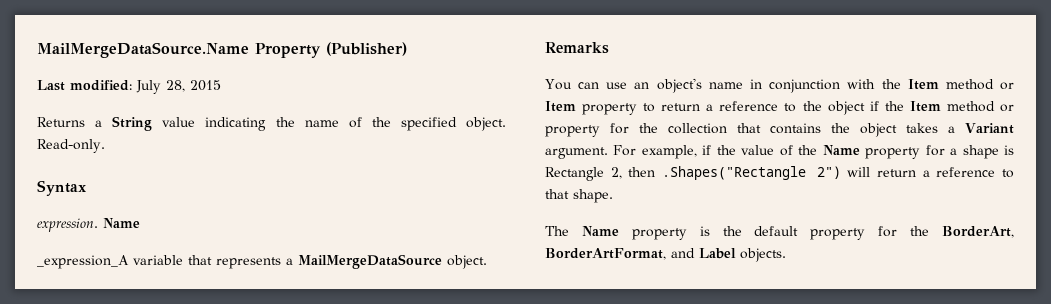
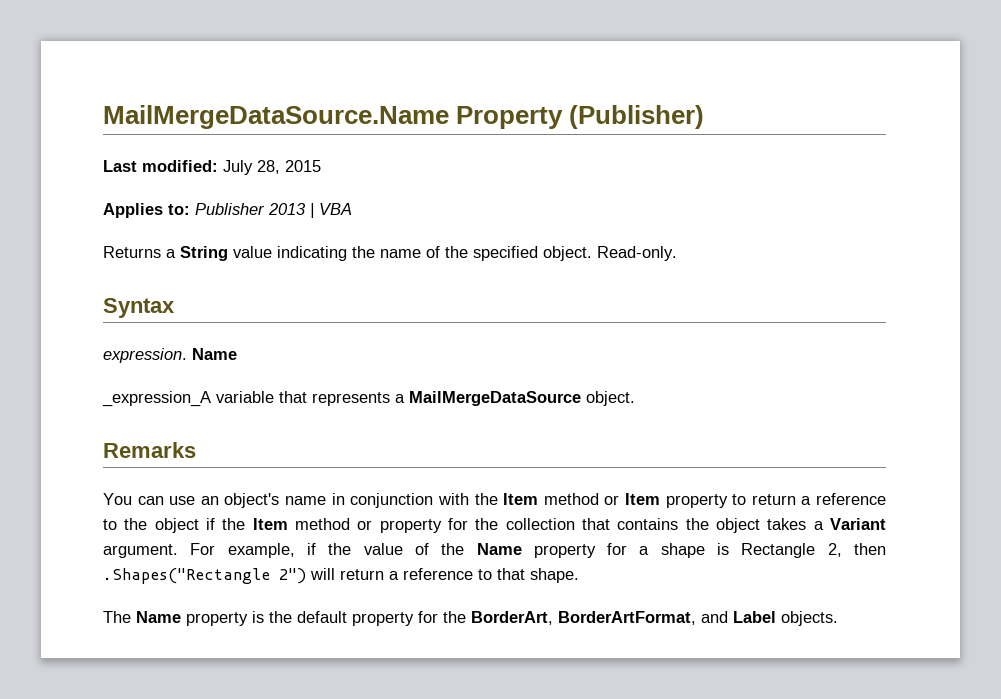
+ Applies to: Publisher 2013 | VBA

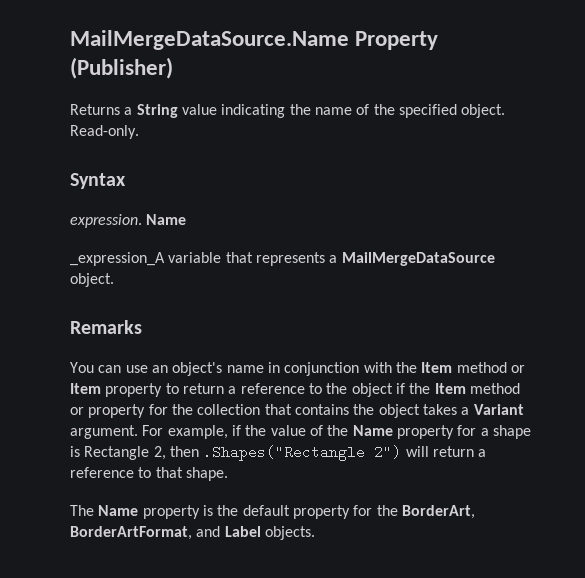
- Last modified: July 28, 2015
- Applies to: Publisher 2013 | VBA

